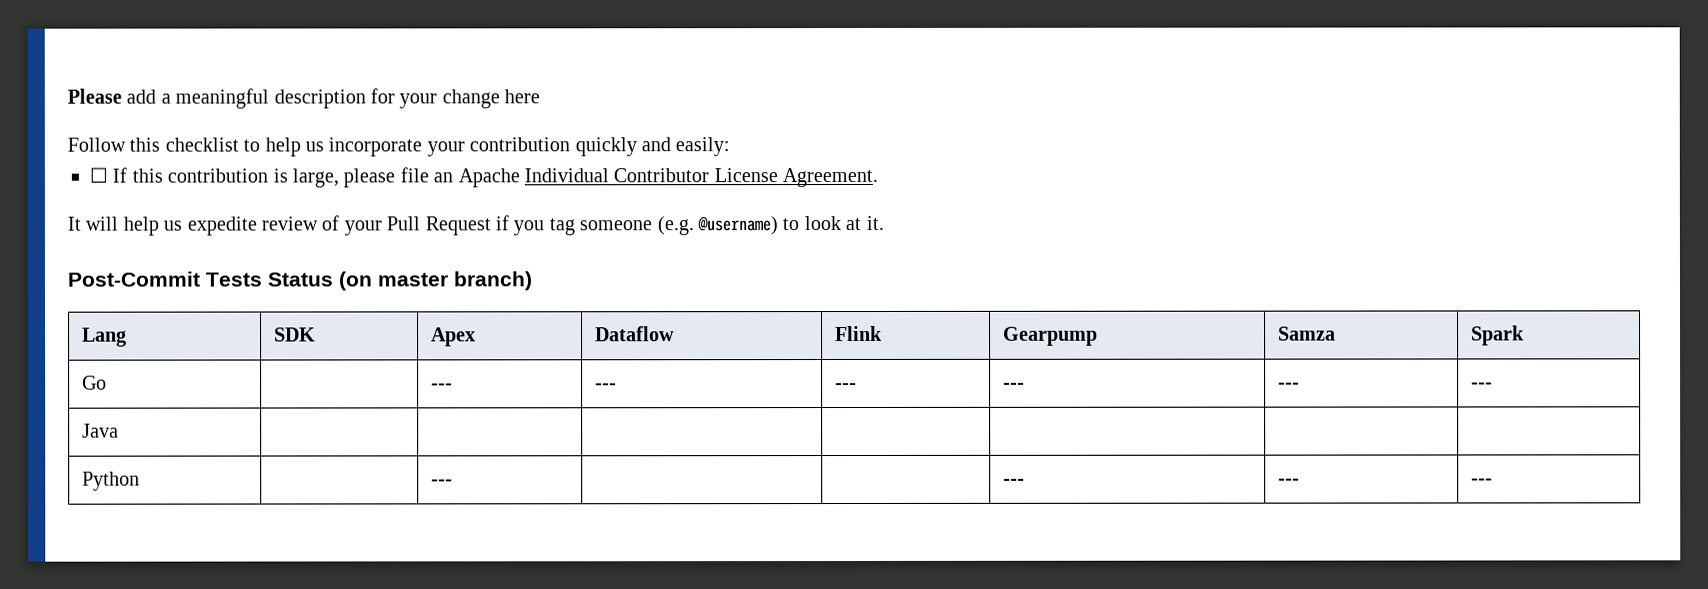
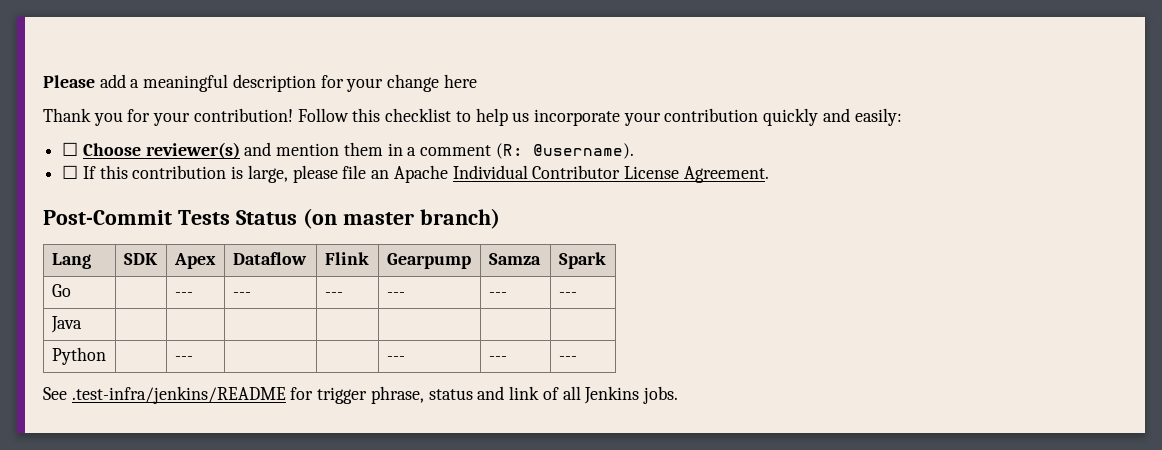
+ Thank you for your contribution!
+ ☐ Choose reviewer(s) and mention them in a comment (R: @username).
- It will help us expedite review of your Pull Request if you tag someone (e.g. @username) to look at it.
+ See .test-infra/jenkins/README for trigger phrase, status and link of all Jenkins jobs.

